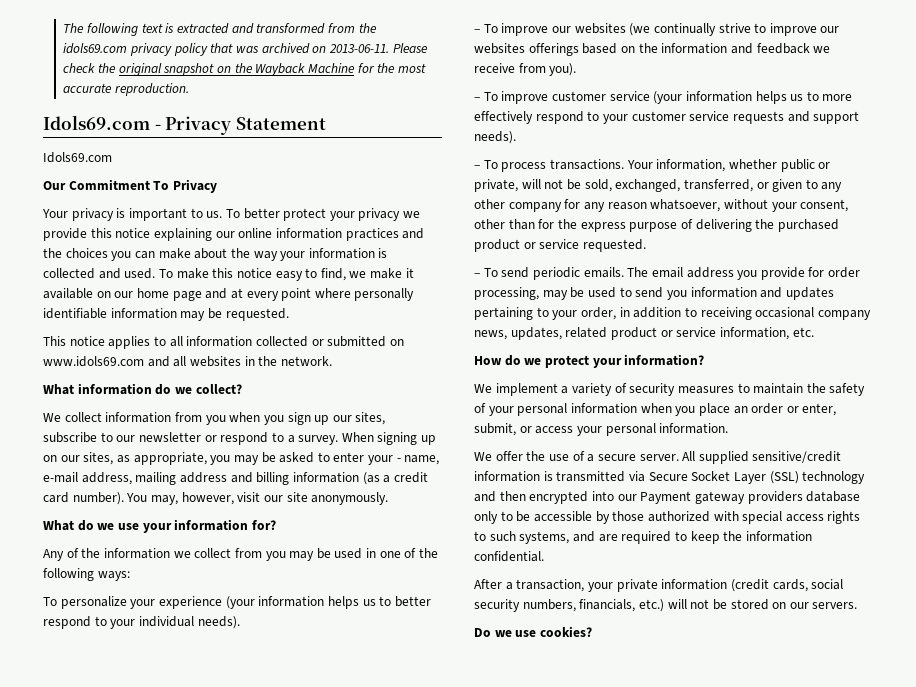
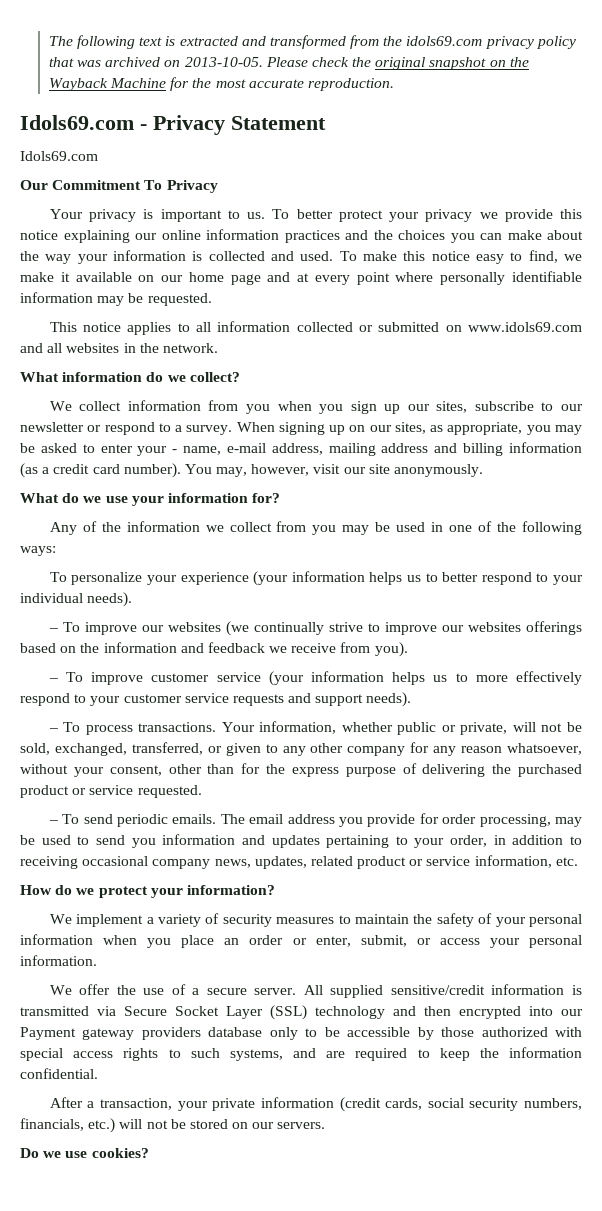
- The following text is extracted and transformed from the idols69.com privacy policy that was archived on 2013-06-11.
+ The following text is extracted and transformed from the idols69.com privacy policy that was archived on 2013-10-05.

